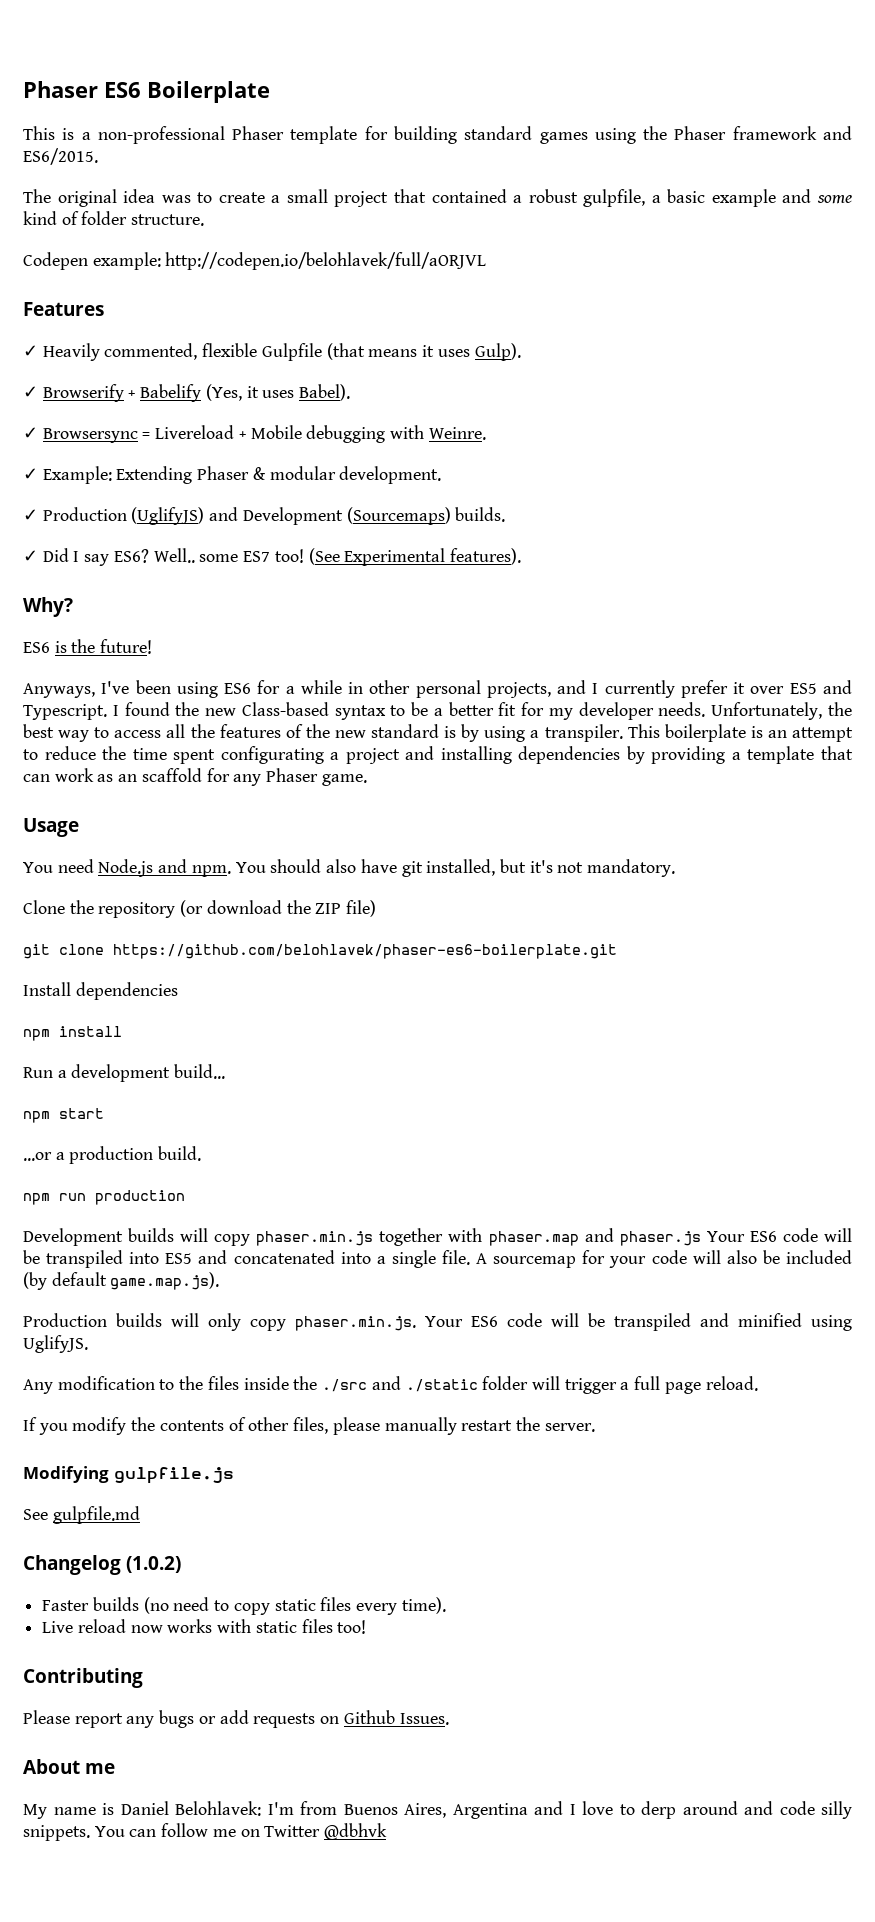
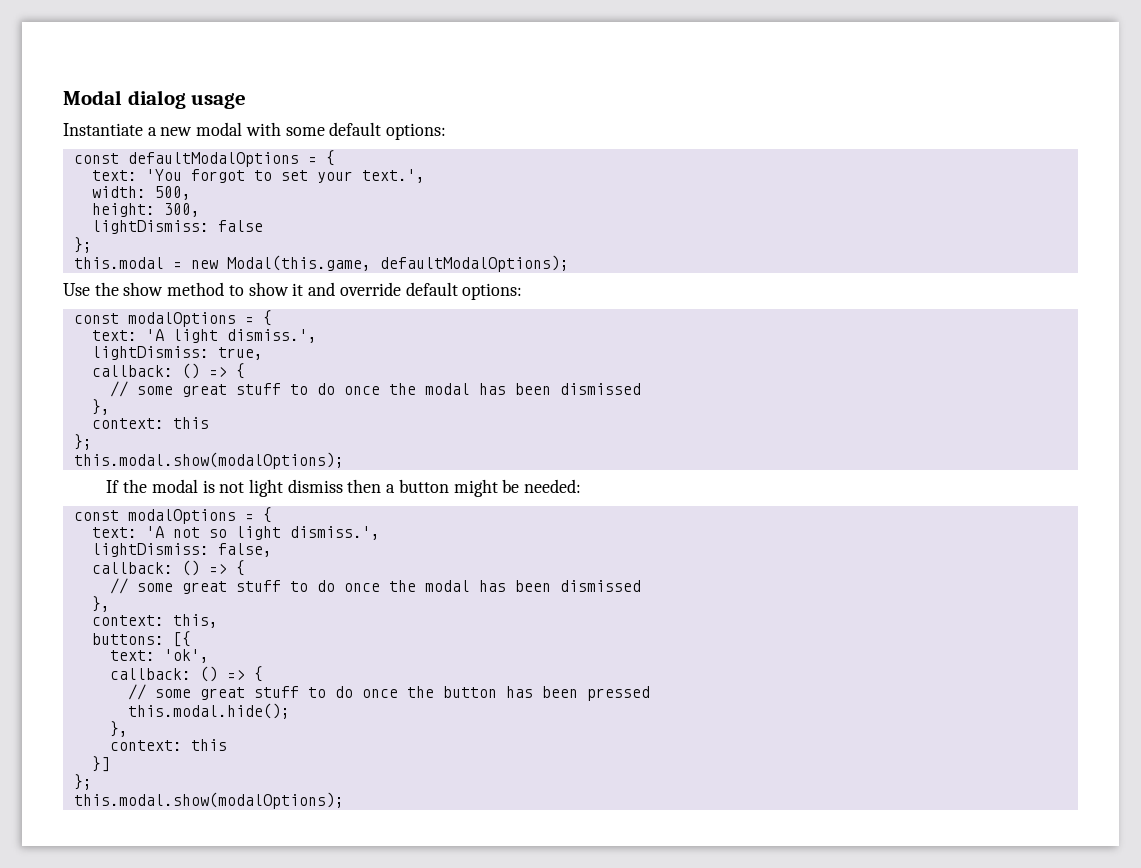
- Phaser ES6 Boilerplate
- This is a non-professional Phaser template for building standard games using the Phaser framework and ES6/2015.
- The original idea was to create a small project that contained a robust gulpfile, a basic example and some kind of folder structure.
- Codepen example: http://codepen.io/belohlavek/full/aORJVL
- Features
- ✓ Heavily commented, flexible Gulpfile (that means it uses Gulp).
- ✓ Browserify + Babelify (Yes, it uses Babel).
- ✓ Browsersync = Livereload + Mobile debugging with Weinre.
- ✓ Example: Extending Phaser & modular development.
- ✓ Production (UglifyJS) and Development (Sourcemaps) builds.
- ✓ Did I say ES6? Well.. some ES7 too! (See Experimental features).
- Why?
- ES6 is the future!
- Anyways, I've been using ES6 for a while in other personal projects, and I currently prefer it over ES5 and Typescript. I found the new Class-based syntax to be a better fit for my developer needs. Unfortunately, the best way to access all the features of the new standard is by using a transpiler. This boilerplate is an attempt to reduce the time spent configurating a project and installing dependencies by providing a template that can work as an scaffold for any Phaser game.
- Usage
- You need Node.js and npm. You should also have git installed, but it's not mandatory.
- Clone the repository (or download the ZIP file)
- git clone https://github.com/belohlavek/phaser-es6-boilerplate.git
- Install dependencies
- npm install
- Run a development build...
- npm start
- ...or a production build.
- npm run production
- Development builds will copy phaser.min.js together with phaser.map and phaser.js Your ES6 code will be transpiled into ES5 and concatenated into a single file. A sourcemap for your code will also be included (by default game.map.js).
- Production builds will only copy phaser.min.js. Your ES6 code will be transpiled and minified using UglifyJS.
- Any modification to the files inside the ./src and ./static folder will trigger a full page reload.
- If you modify the contents of other files, please manually restart the server.
- Modifying gulpfile.js
- See gulpfile.md
- Changelog (1.0.2)
- Faster builds (no need to copy static files every time).
- Live reload now works with static files too!
- Contributing
- Please report any bugs or add requests on Github Issues.
- About me
- My name is Daniel Belohlavek: I'm from Buenos Aires, Argentina and I love to derp around and code silly snippets. You can follow me on Twitter @dbhvk
+ Modal dialog usage
+ Instantiate a new modal with some default options:
+ const defaultModalOptions = {
+ text: 'You forgot to set your text.',
+ width: 500,
+ height: 300,
+ lightDismiss: false
+ };
+ this.modal = new Modal(this.game, defaultModalOptions);
+ Use the show method to show it and override default options:
+ const modalOptions = {
+ text: 'A light dismiss.',
+ lightDismiss: true,
+ callback: () => {
+ // some great stuff to do once the modal has been dismissed
+ },
+ context: this
+ };
+ this.modal.show(modalOptions);
+ If the modal is not light dismiss then a button might be needed:
+ const modalOptions = {
+ text: 'A not so light dismiss.',
+ lightDismiss: false,
+ callback: () => {
+ // some great stuff to do once the modal has been dismissed
+ },
+ context: this,
+ buttons: [{
+ text: 'ok',
+ callback: () => {
+ // some great stuff to do once the button has been pressed
+ this.modal.hide();
+ },
+ context: this
+ }]
+ };
+ this.modal.show(modalOptions);

